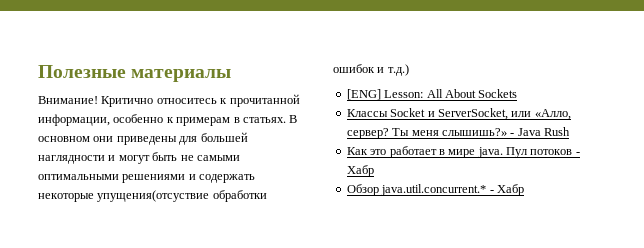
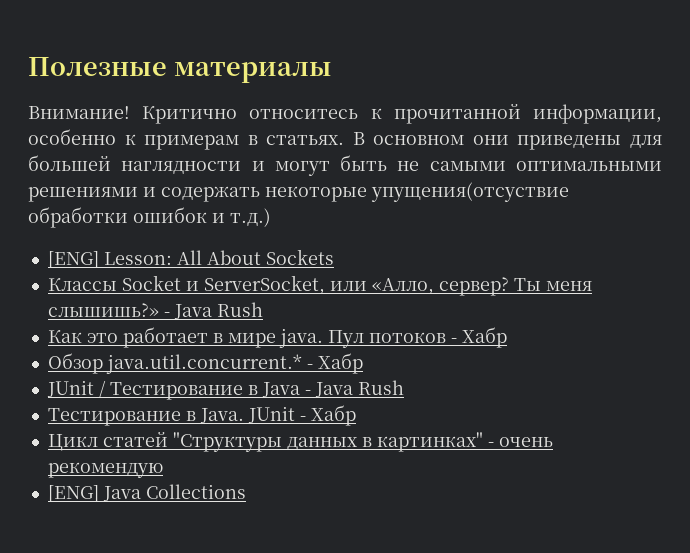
+ JUnit / Тестирование в Java - Java Rush
+ Тестирование в Java. JUnit - Хабр
+ Цикл статей "Структуры данных в картинках" - очень рекомендую
+ [ENG] Java Collections

